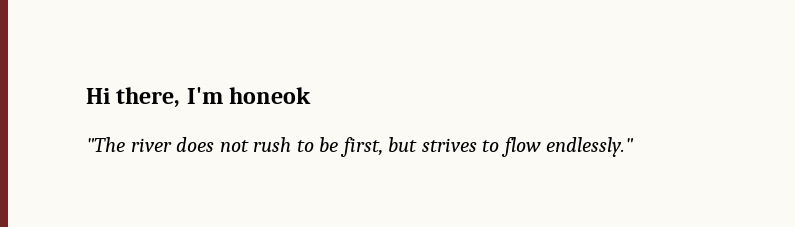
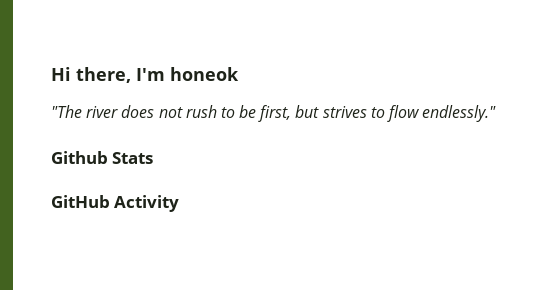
+ Github Stats
+ GitHub Activity

